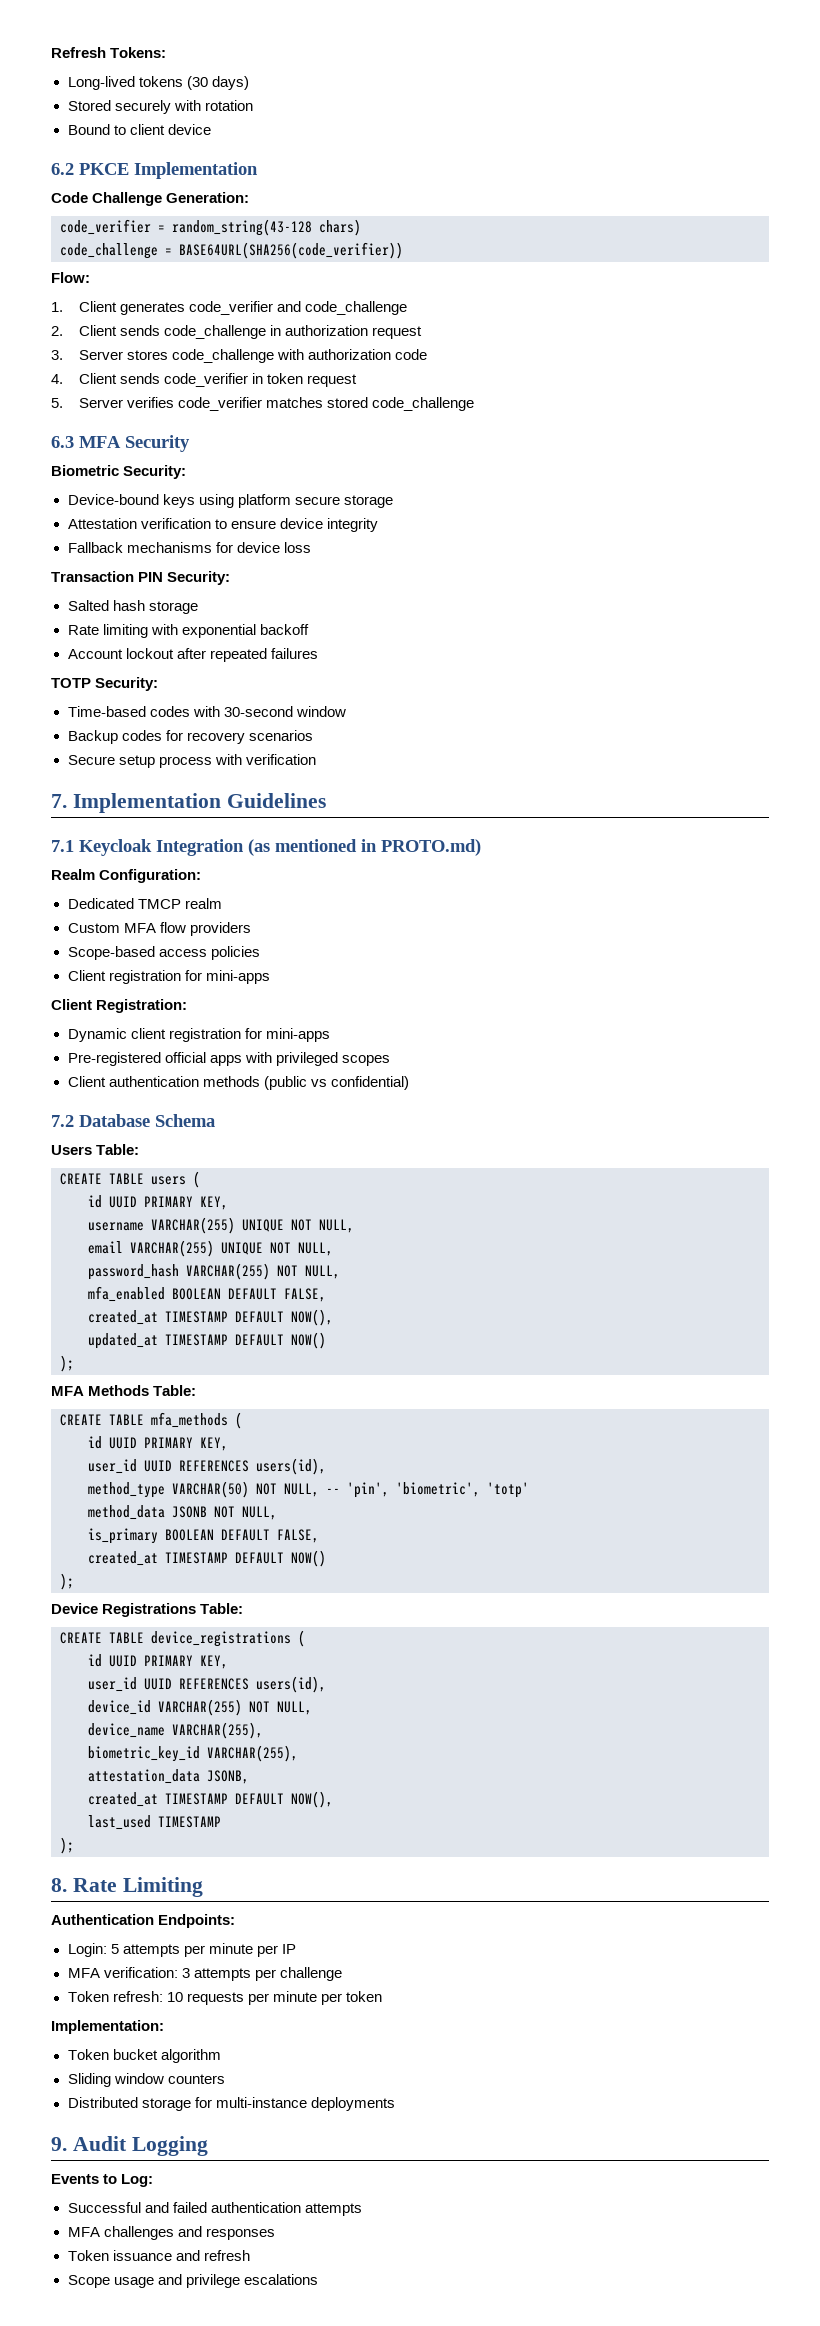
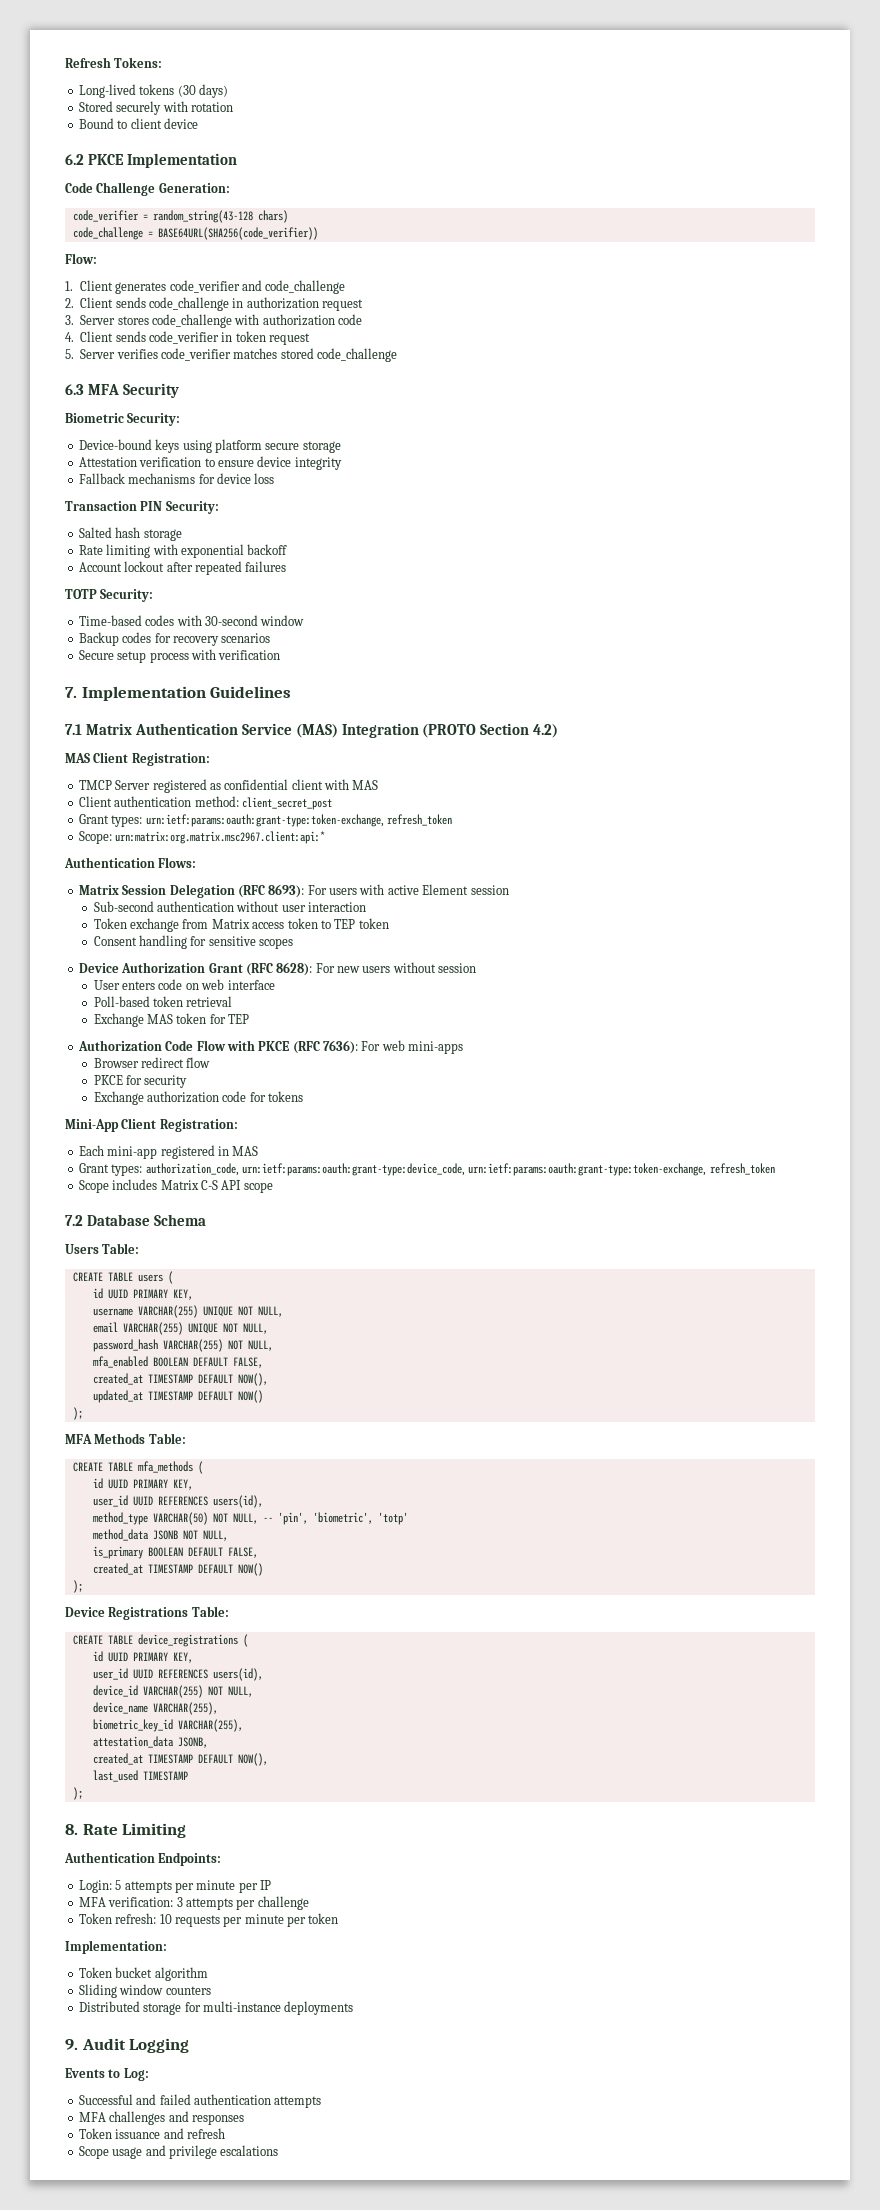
- 7.1 Keycloak Integration (as mentioned in PROTO.md)
- Realm Configuration:
- Dedicated TMCP realm
- Custom MFA flow providers
- Scope-based access policies
- Client registration for mini-apps
- Client Registration:
- Dynamic client registration for mini-apps
- Pre-registered official apps with privileged scopes
- Client authentication methods (public vs confidential)
+ 7.1 Matrix Authentication Service (MAS) Integration (PROTO Section 4.2)
+ MAS Client Registration:
+ TMCP Server registered as confidential client with MAS
+ Client authentication method: client_secret_post
+ Grant types: urn:ietf:params:oauth:grant-type:token-exchange, refresh_token
+ Scope: urn:matrix:org.matrix.msc2967.client:api:*
+ Authentication Flows:
+ Matrix Session Delegation (RFC 8693): For users with active Element session
+ Sub-second authentication without user interaction
+ Token exchange from Matrix access token to TEP token
+ Consent handling for sensitive scopes
+ Device Authorization Grant (RFC 8628): For new users without session
+ User enters code on web interface
+ Poll-based token retrieval
+ Exchange MAS token for TEP
+ Authorization Code Flow with PKCE (RFC 7636): For web mini-apps
+ Browser redirect flow
+ PKCE for security
+ Exchange authorization code for tokens
+ Mini-App Client Registration:
+ Each mini-app registered in MAS
+ Grant types: authorization_code, urn:ietf:params:oauth:grant-type:device_code, urn:ietf:params:oauth:grant-type:token-exchange, refresh_token
+ Scope includes Matrix C-S API scope

